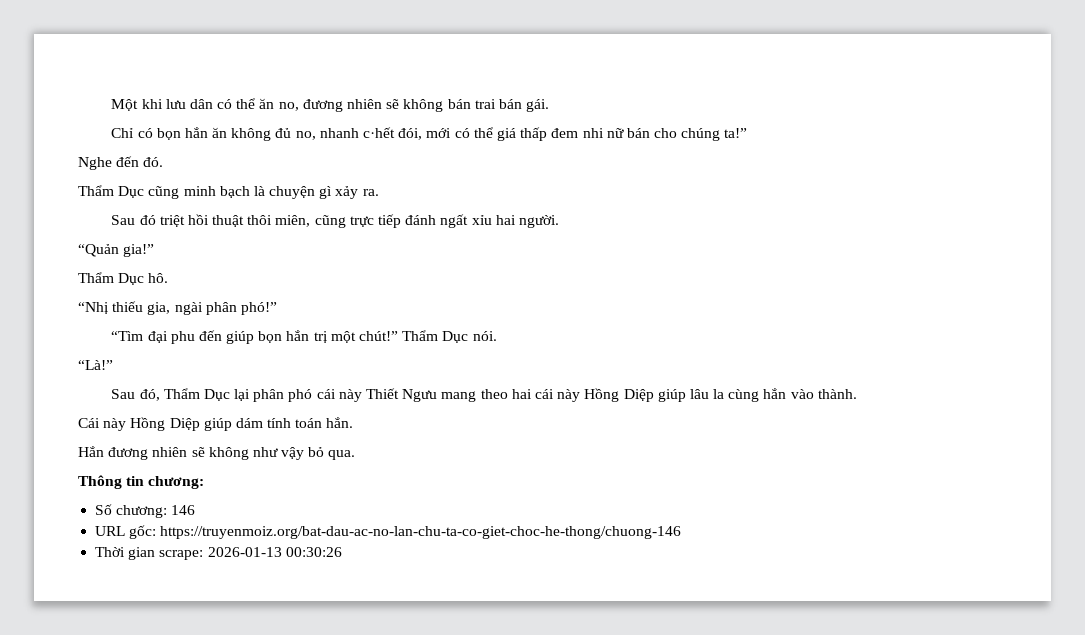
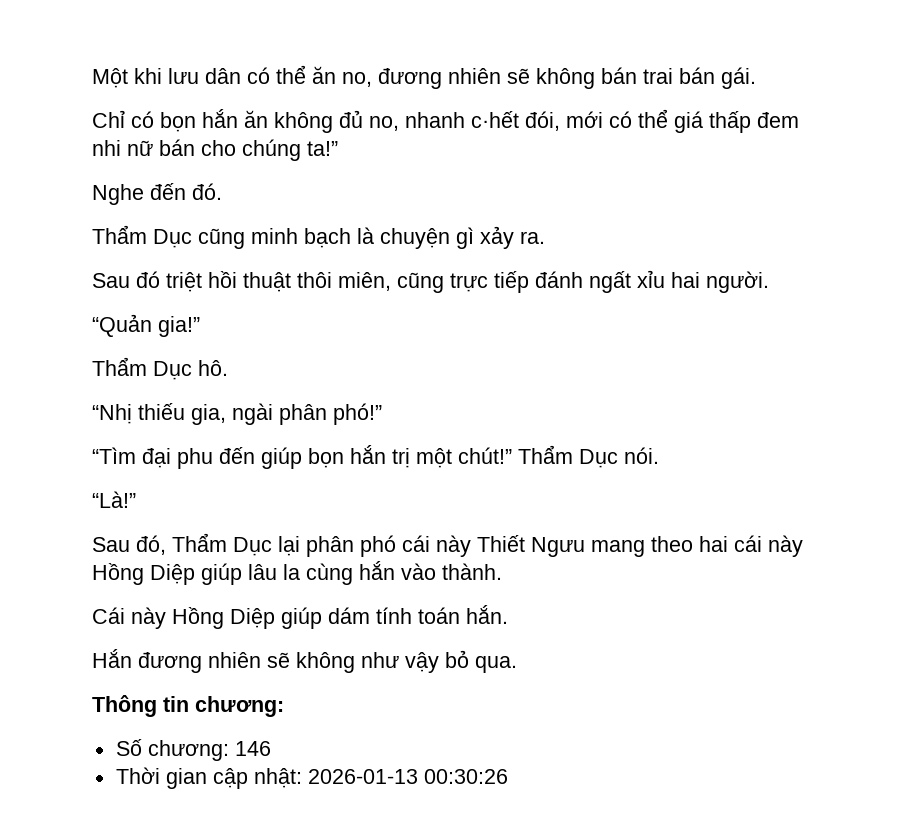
- URL gốc: https://truyenmoiz.org/bat-dau-ac-no-lan-chu-ta-co-giet-choc-he-thong/chuong-146
- Thời gian scrape: 2026-01-13 00:30:26
+ Thời gian cập nhật: 2026-01-13 00:30:26

